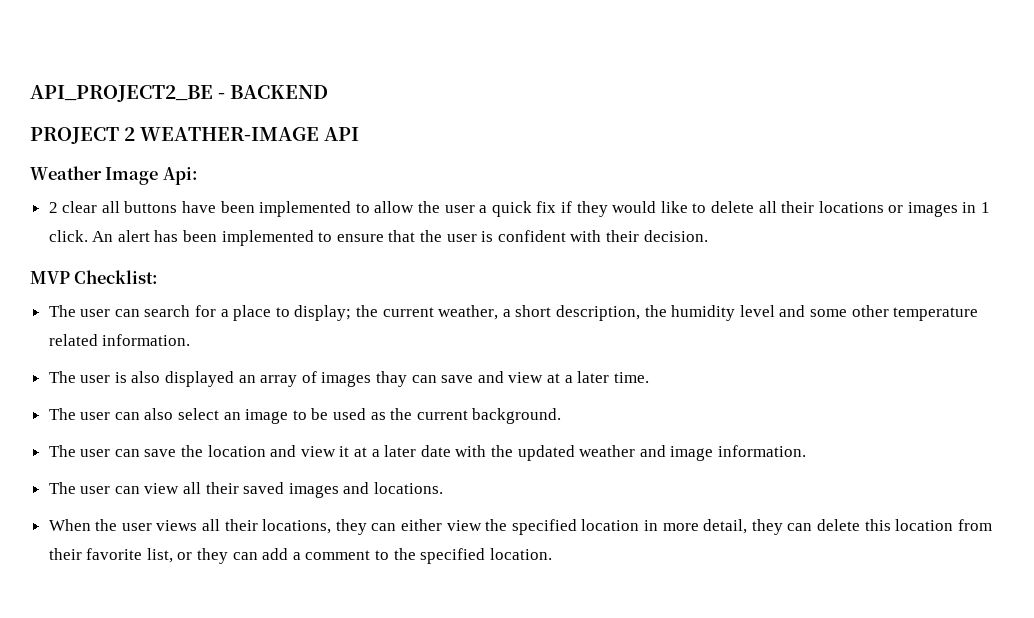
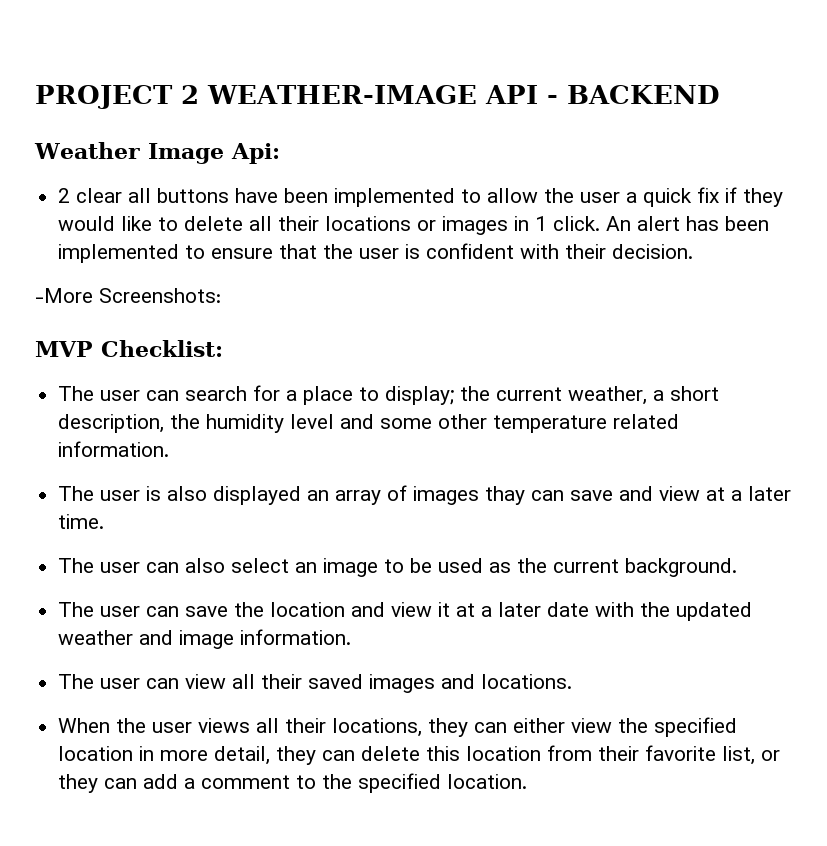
- API_PROJECT2_BE - BACKEND
- PROJECT 2 WEATHER-IMAGE API
+ PROJECT 2 WEATHER-IMAGE API - BACKEND
+ -More Screenshots:

